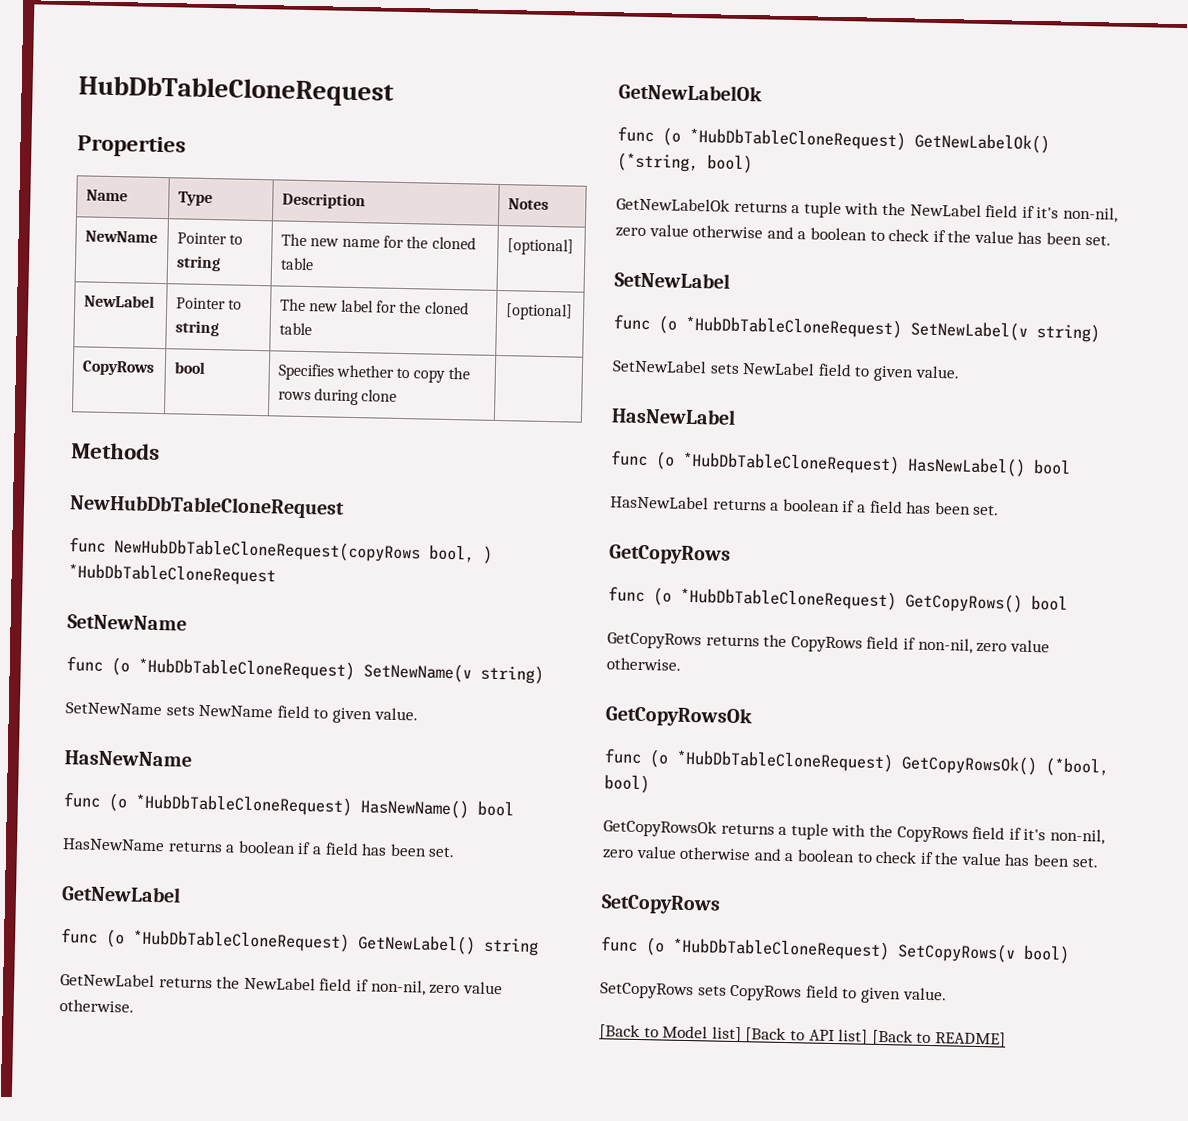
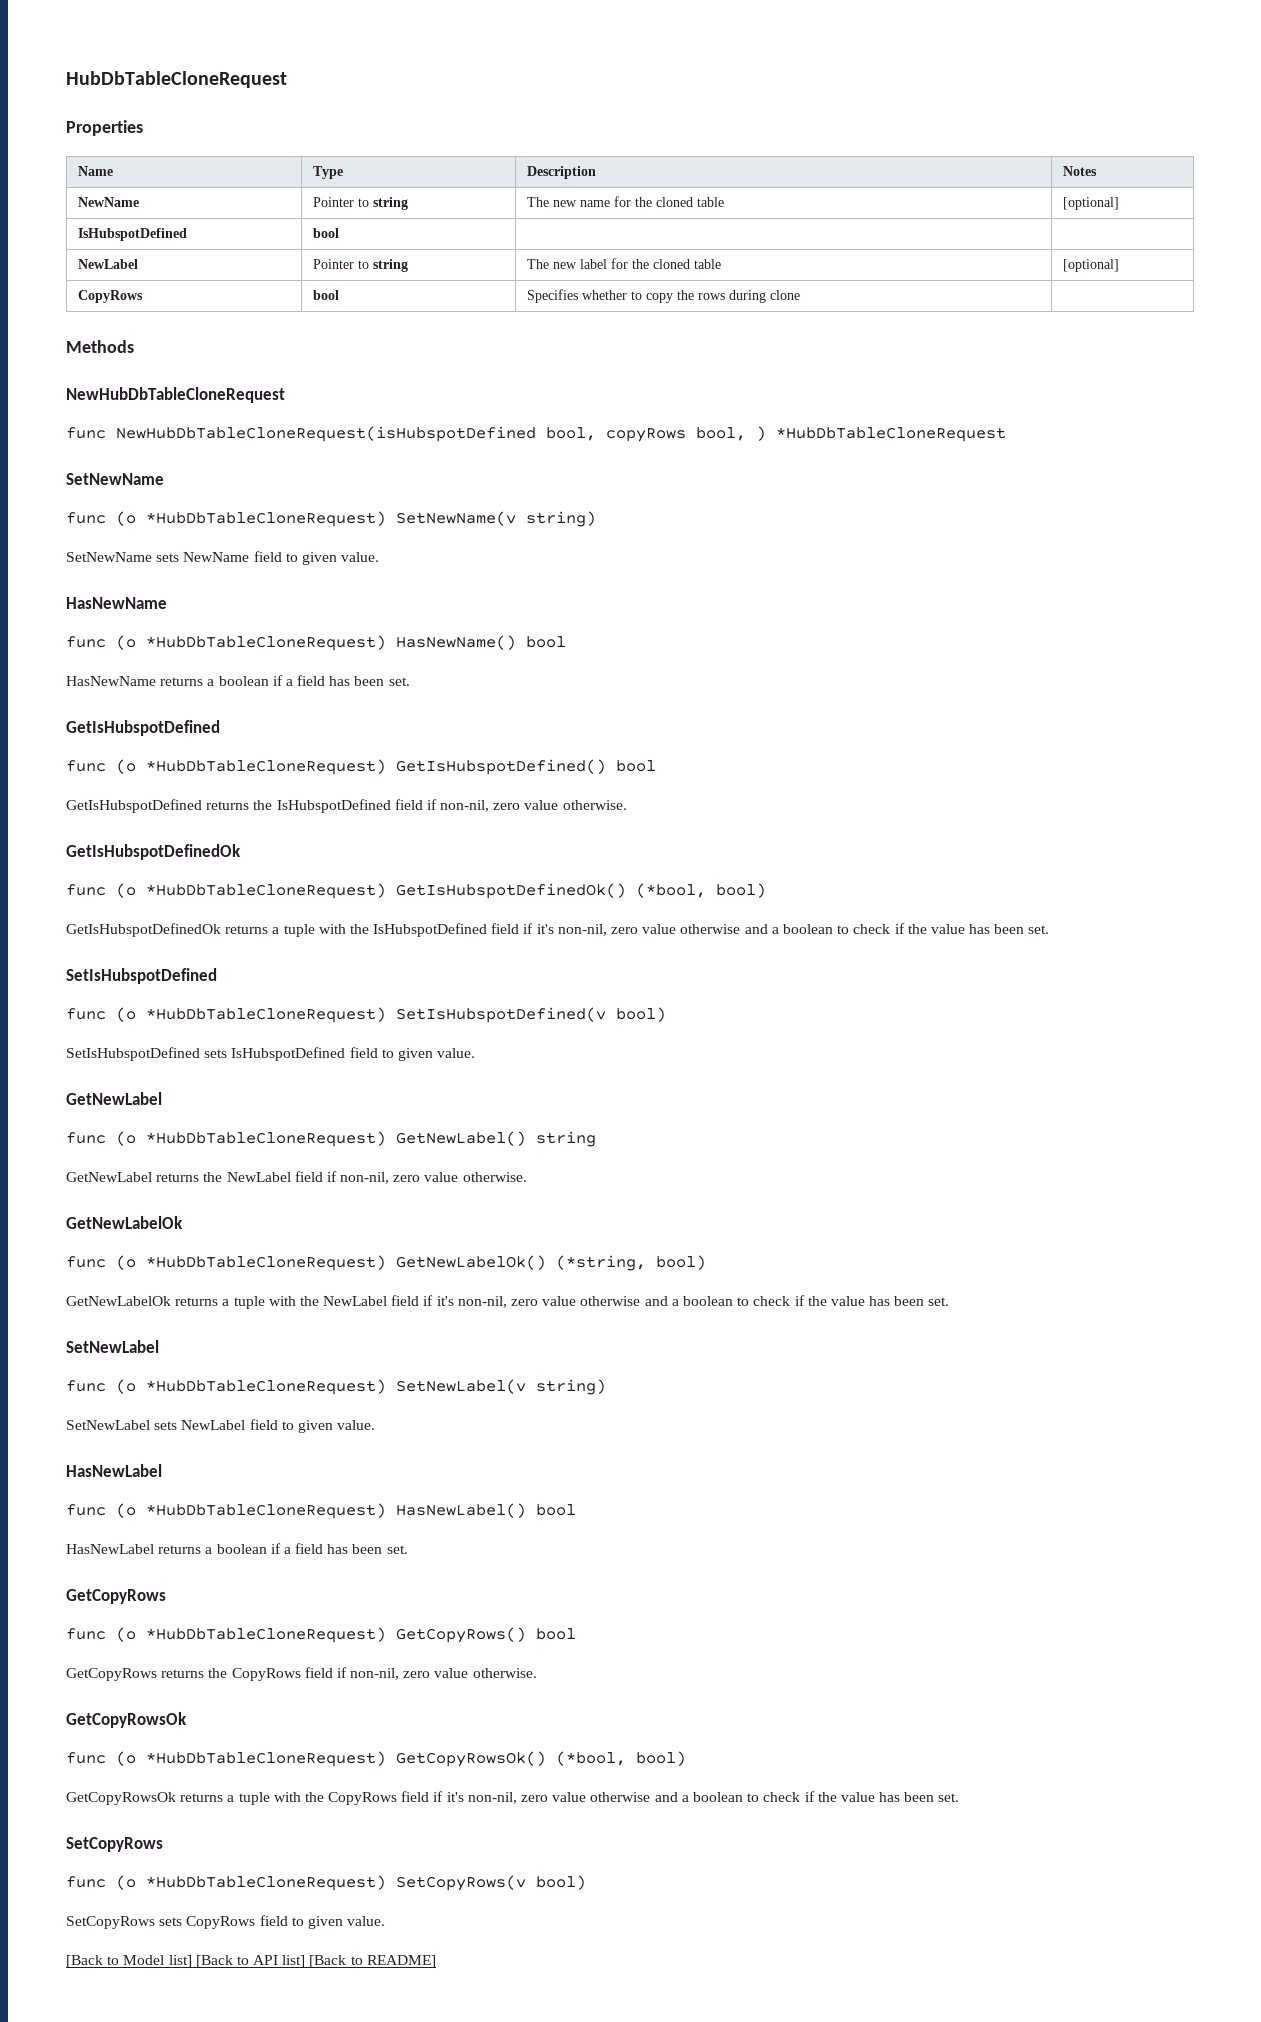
+ IsHubspotDefined | bool | |
- func NewHubDbTableCloneRequest(copyRows bool, ) *HubDbTableCloneRequest
+ func NewHubDbTableCloneRequest(isHubspotDefined bool, copyRows bool, ) *HubDbTableCloneRequest
  HasNewName returns a boolean if a field has been set.
+ GetIsHubspotDefined
+ func (o *HubDbTableCloneRequest) GetIsHubspotDefined() bool
+ GetIsHubspotDefined returns the IsHubspotDefined field if non-nil, zero value otherwise.
+ GetIsHubspotDefinedOk
+ func (o *HubDbTableCloneRequest) GetIsHubspotDefinedOk() (*bool, bool)
+ GetIsHubspotDefinedOk returns a tuple with the IsHubspotDefined field if it's non-nil, zero value otherwise and a boolean to check if the value has been set.
+ SetIsHubspotDefined
+ func (o *HubDbTableCloneRequest) SetIsHubspotDefined(v bool)
+ SetIsHubspotDefined sets IsHubspotDefined field to given value.

